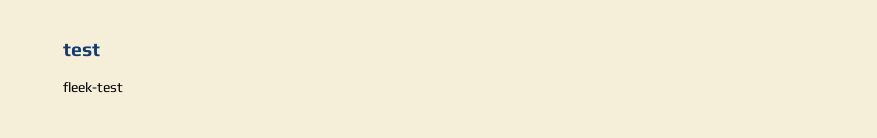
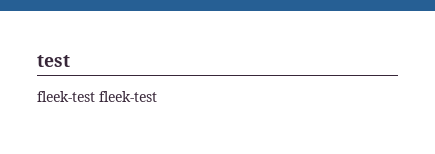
- fleek-test
+ fleek-test fleek-test

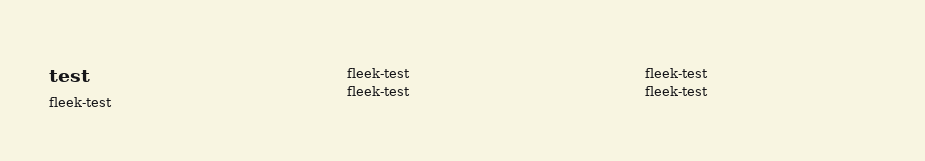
  test
- fleek-test fleek-test
+ fleek-test
+ fleek-test
+ fleek-test
+ fleek-test
+ fleek-test

